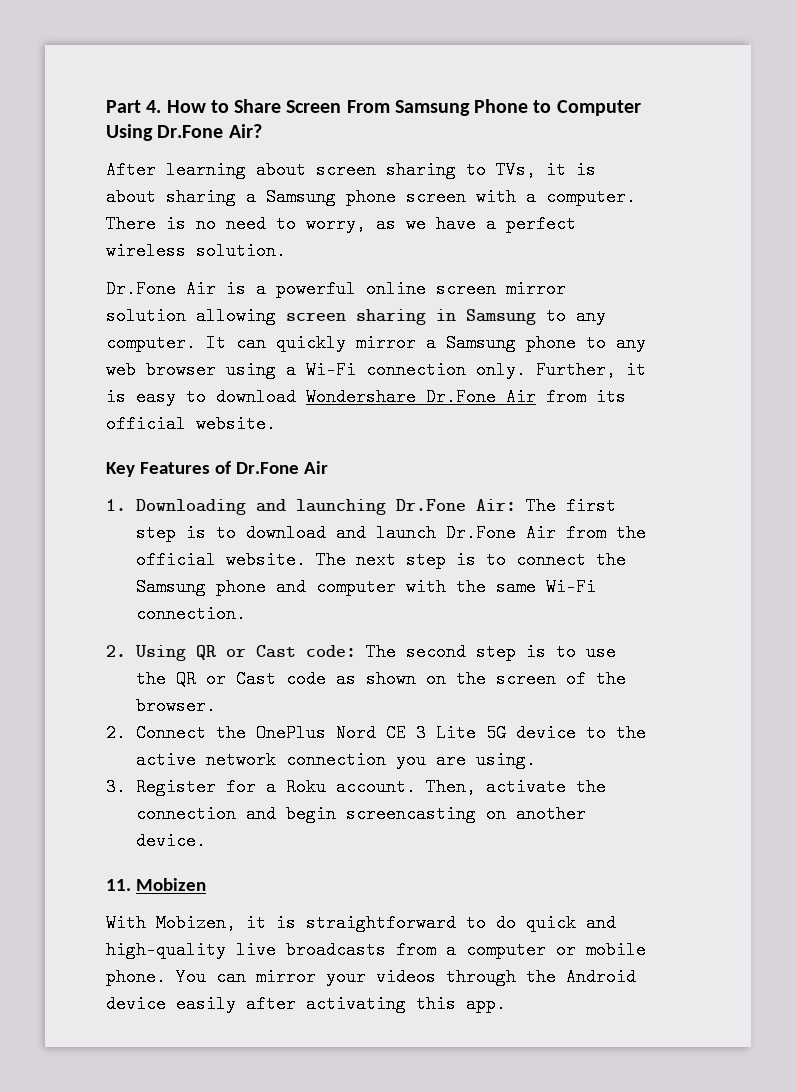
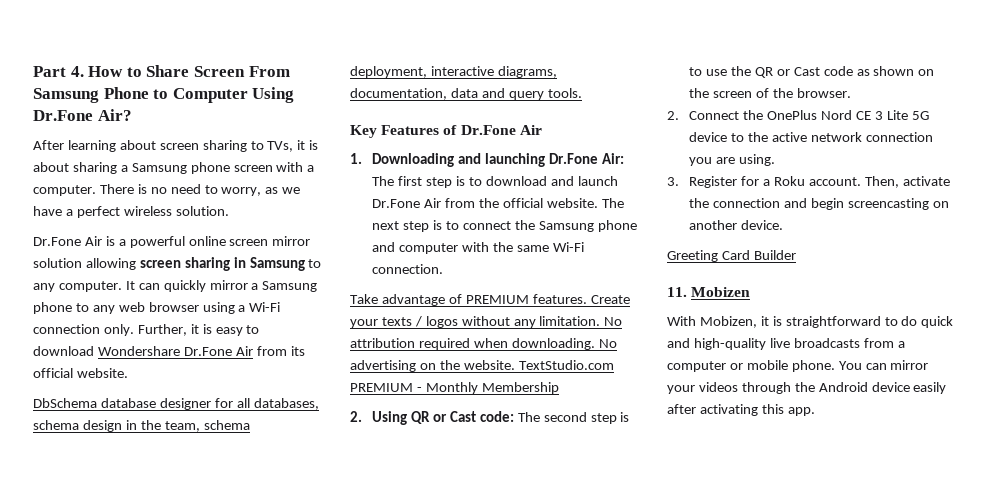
+ DbSchema database designer for all databases, schema design in the team, schema deployment, interactive diagrams, documentation, data and query tools.
+ Take advantage of PREMIUM features. Create your texts / logos without any limitation. No attribution required when downloading. No advertising on the website. TextStudio.com PREMIUM - Monthly Membership
+ Greeting Card Builder

